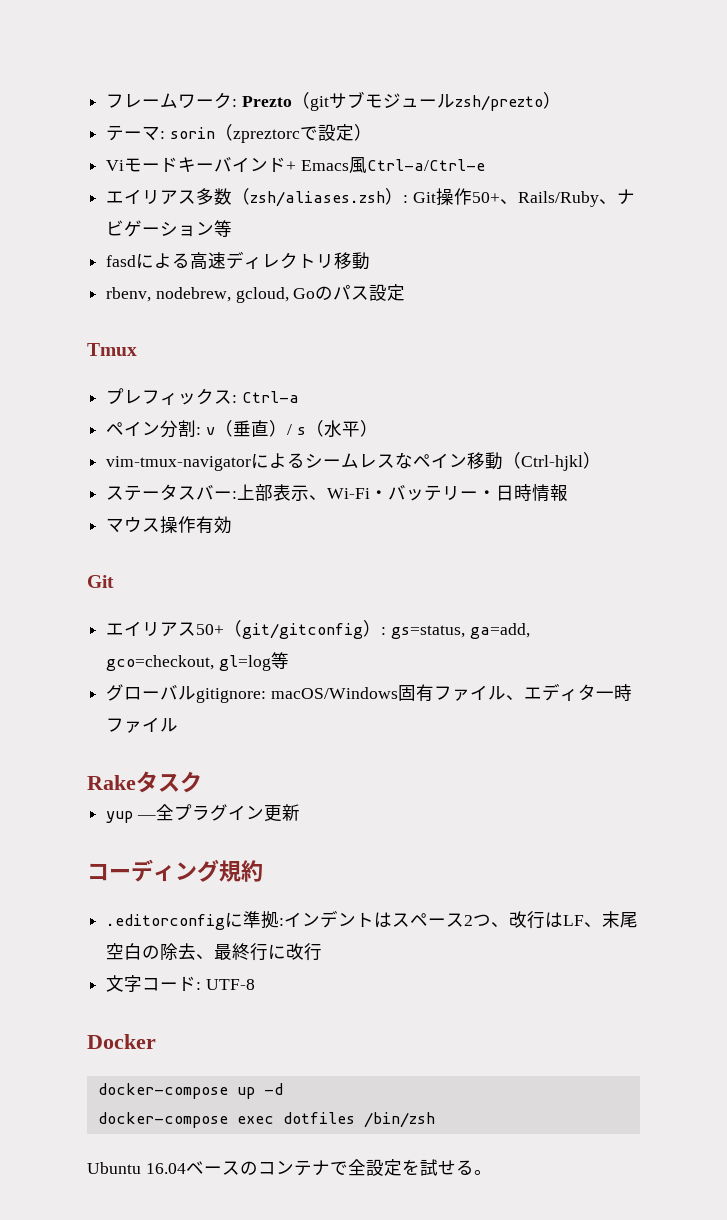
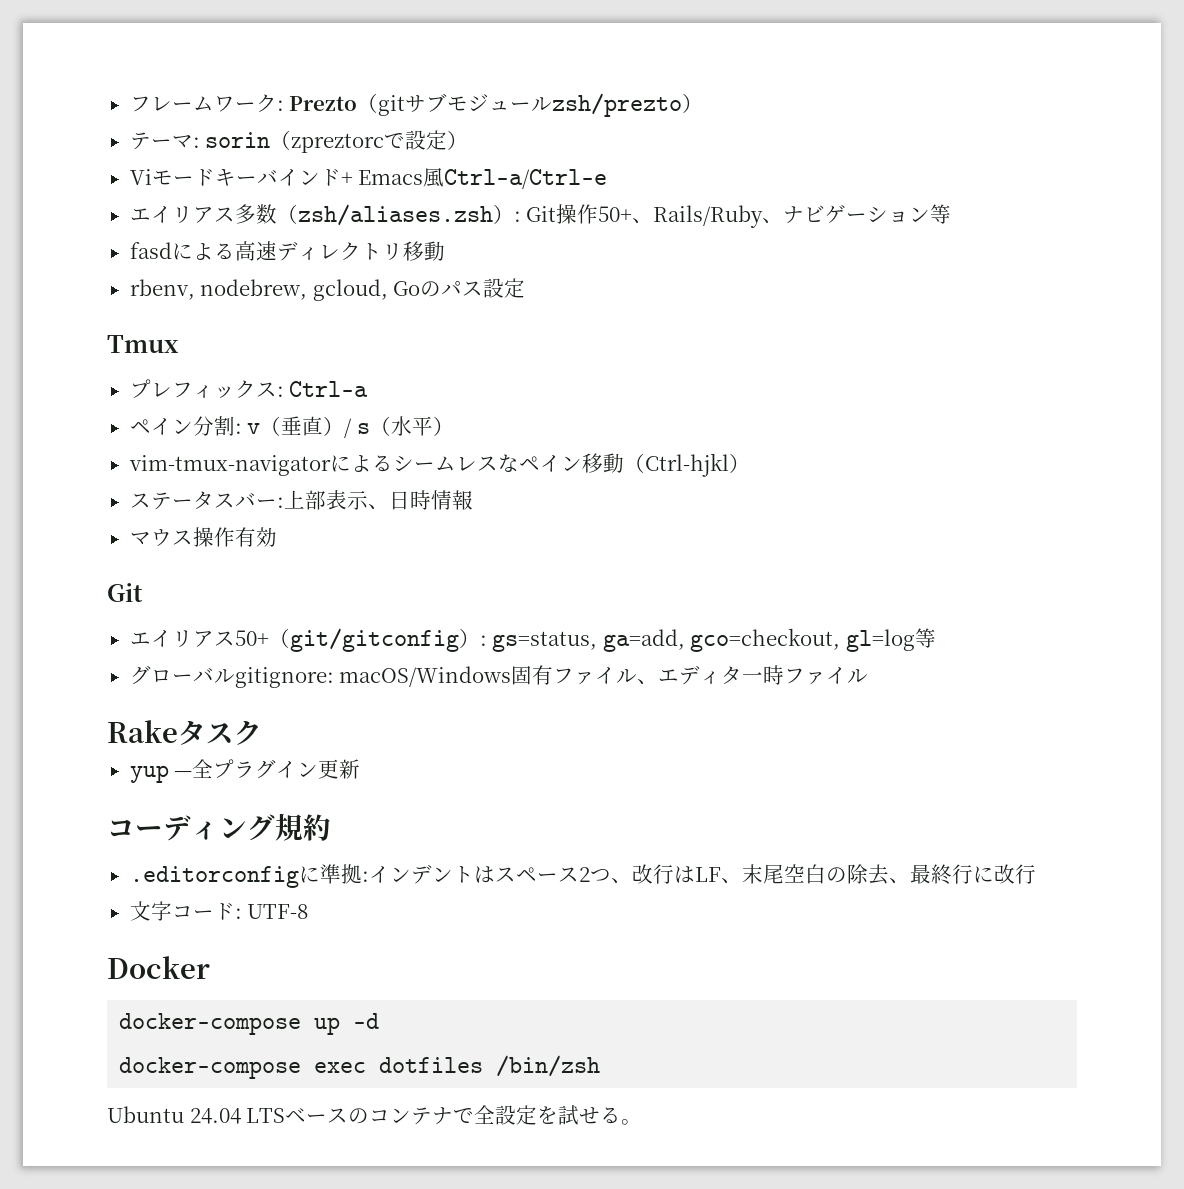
- ステータスバー:上部表示、Wi-Fi・バッテリー・日時情報
+ ステータスバー:上部表示、日時情報
- Ubuntu 16.04ベースのコンテナで全設定を試せる。
+ Ubuntu 24.04 LTSベースのコンテナで全設定を試せる。

